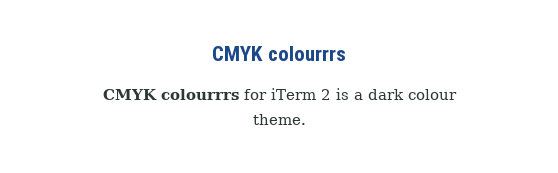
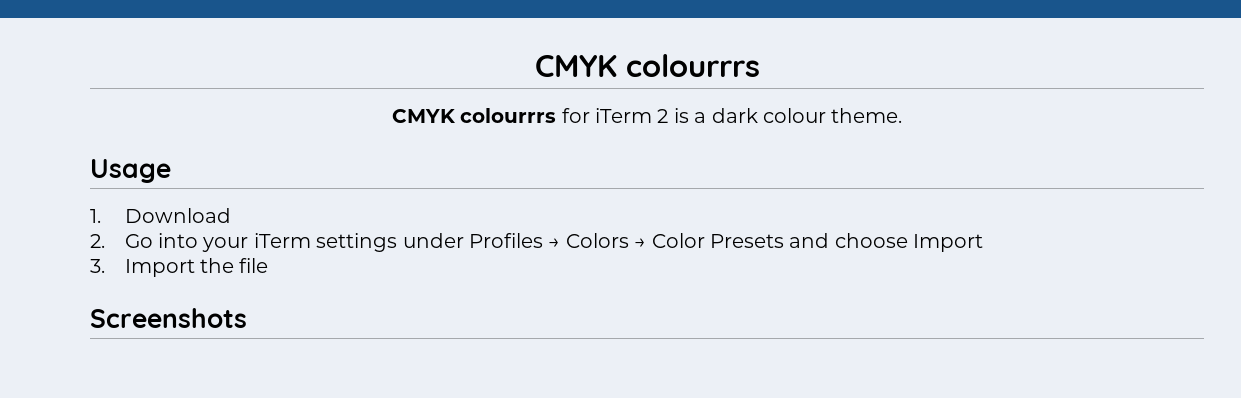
+ Usage
+ 1. Download
+ 2. Go into your iTerm settings under Profiles → Colors → Color Presets and choose Import
+ 3. Import the file
+ Screenshots

